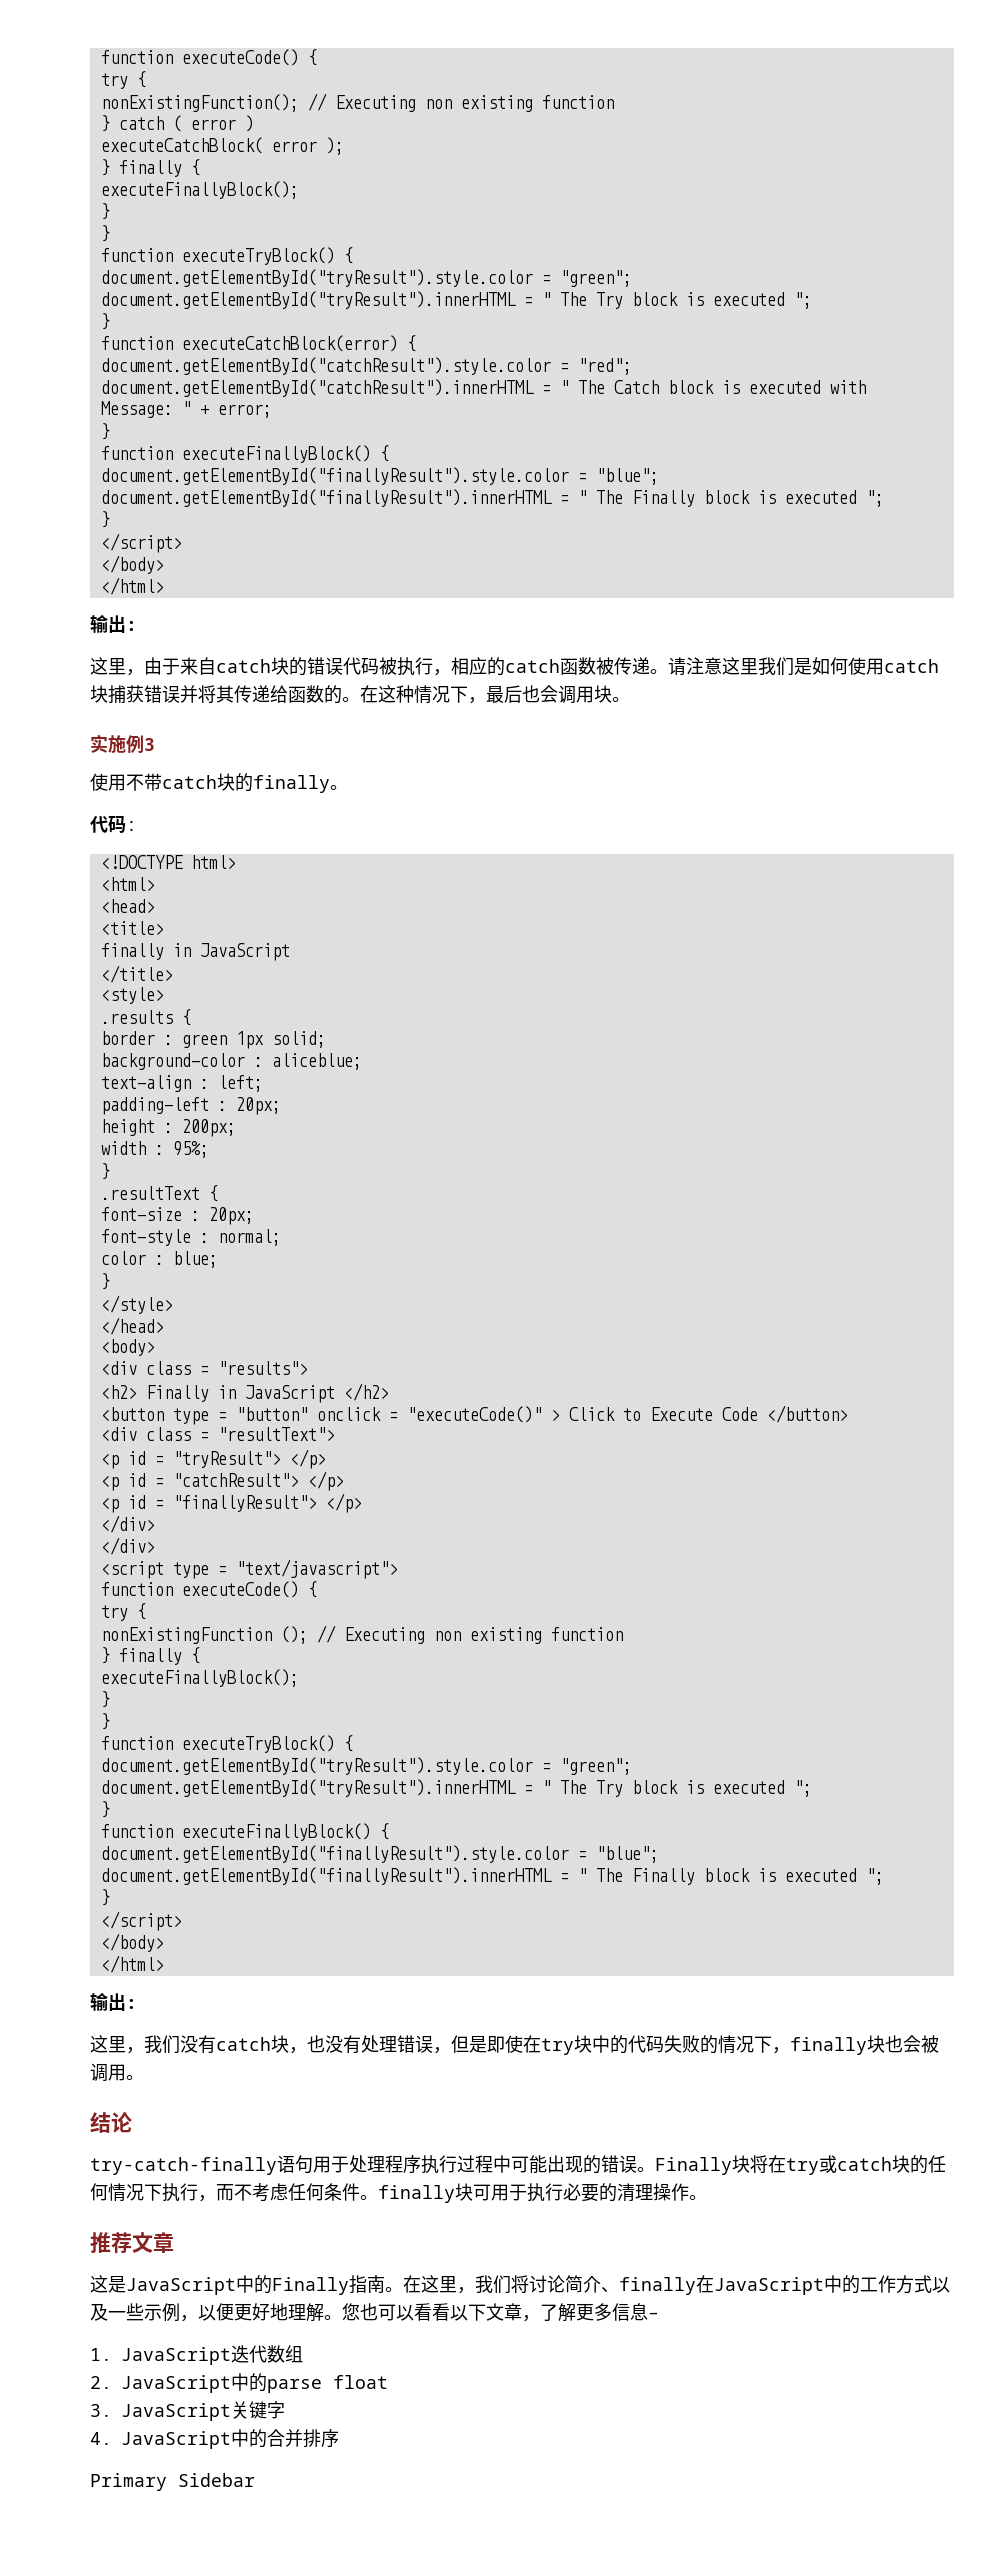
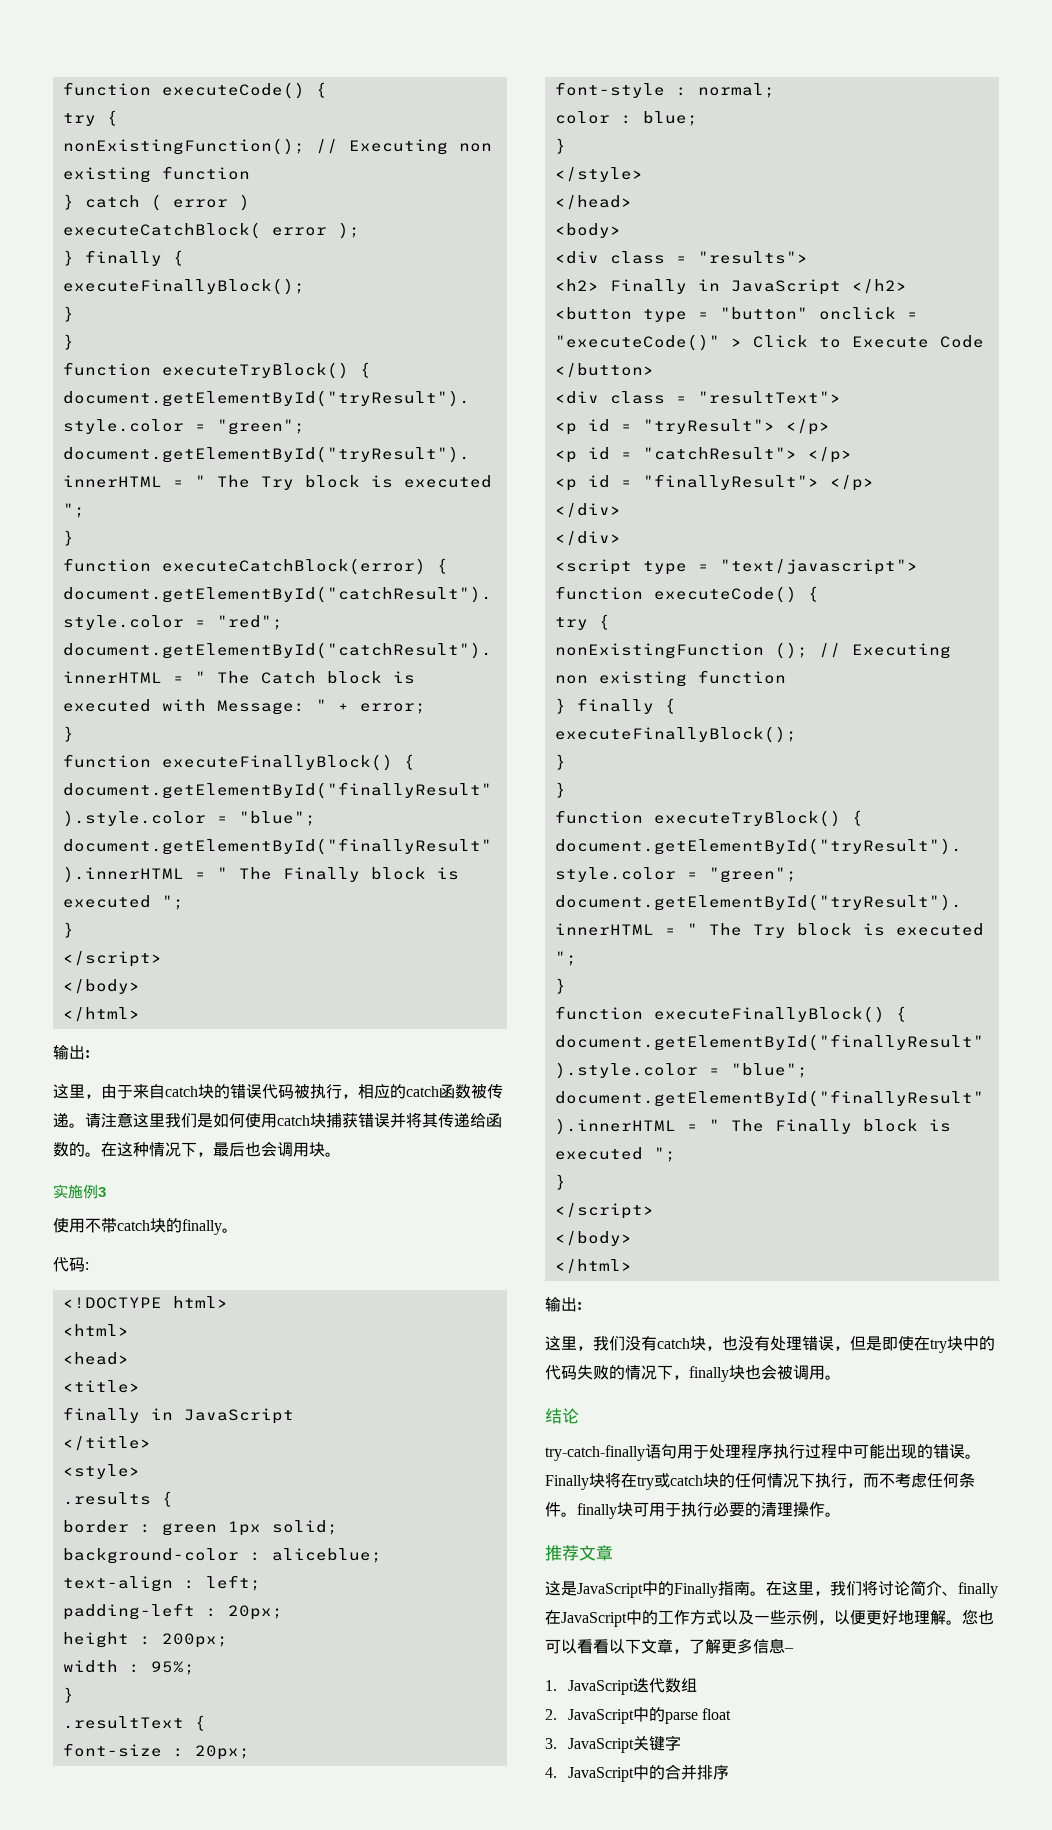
- Primary Sidebar

